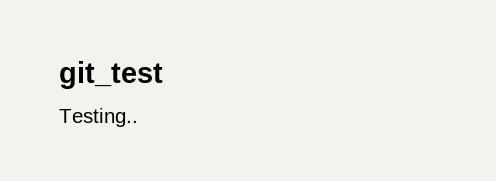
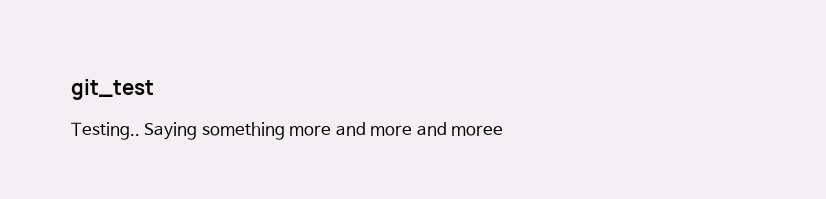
+ Saying something more and more and moree

